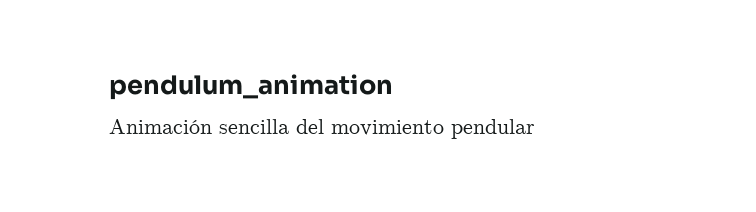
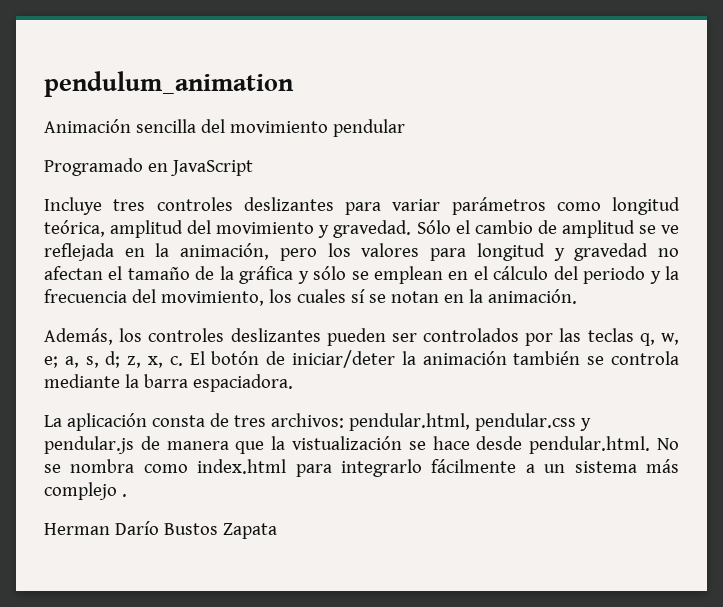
+ Programado en JavaScript
+ Incluye tres controles deslizantes para variar parámetros como longitud teórica, amplitud del movimiento y gravedad. Sólo el cambio de amplitud se ve reflejada en la animación, pero los valores para longitud y gravedad no afectan el tamaño de la gráfica y sólo se emplean en el cálculo del periodo y la frecuencia del movimiento, los cuales sí se notan en la animación.
+ Además, los controles deslizantes pueden ser controlados por las teclas q, w, e; a, s, d; z, x, c. El botón de iniciar/deter la animación también se controla mediante la barra espaciadora.
+ La aplicación consta de tres archivos: pendular.html, pendular.css y pendular.js de manera que la vistualización se hace desde pendular.html. No se nombra como index.html para integrarlo fácilmente a un sistema más complejo .
+ Herman Darío Bustos Zapata

